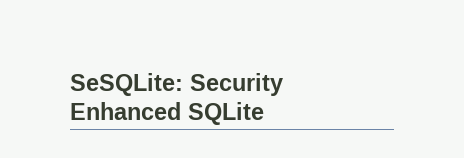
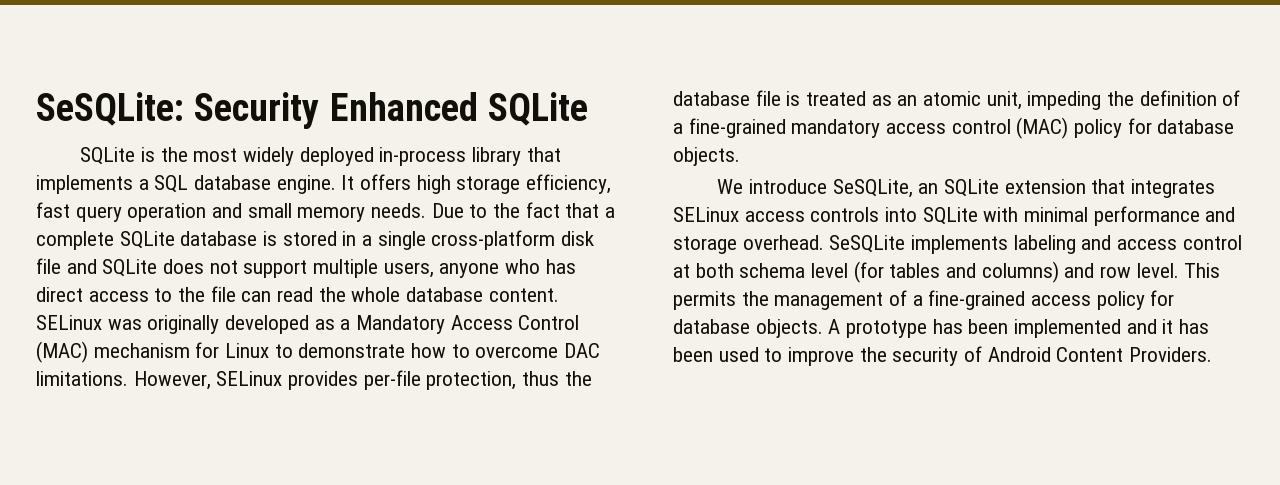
+ SQLite is the most widely deployed in-process library that implements a SQL database engine. It offers high storage efficiency, fast query operation and small memory needs. Due to the fact that a complete SQLite database is stored in a single cross-platform disk file and SQLite does not support multiple users, anyone who has direct access to the file can read the whole database content. SELinux was originally developed as a Mandatory Access Control (MAC) mechanism for Linux to demonstrate how to overcome DAC limitations. However, SELinux provides per-file protection, thus the database file is treated as an atomic unit, impeding the definition of a fine-grained mandatory access control (MAC) policy for database objects.
+ We introduce SeSQLite, an SQLite extension that integrates SELinux access controls into SQLite with minimal performance and storage overhead. SeSQLite implements labeling and access control at both schema level (for tables and columns) and row level. This permits the management of a fine-grained access policy for database objects. A prototype has been implemented and it has been used to improve the security of Android Content Providers.

